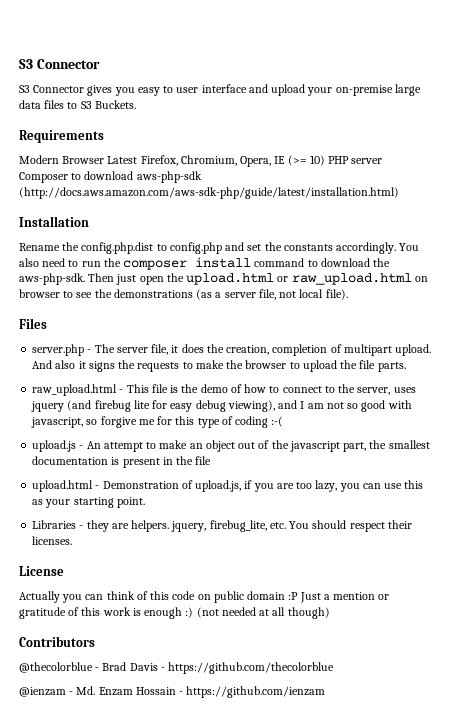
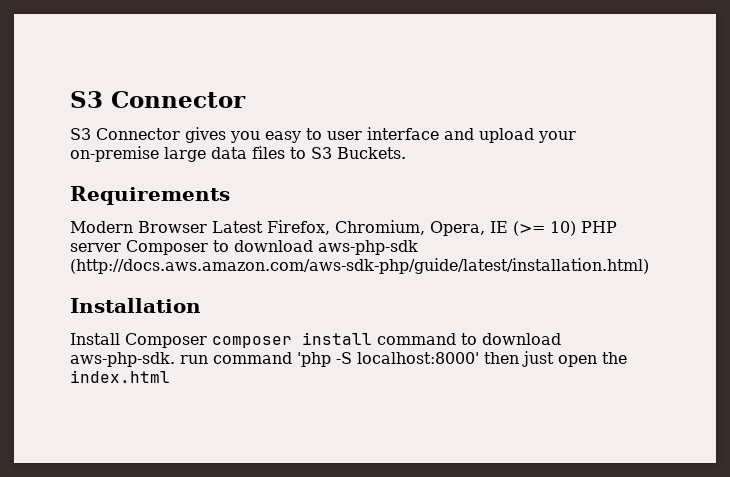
- Rename the config.php.dist to config.php and set the constants accordingly. You also need to run the composer install command to download the aws-php-sdk. Then just open the upload.html or raw_upload.html on browser to see the demonstrations (as a server file, not local file).
- Files
- server.php - The server file, it does the creation, completion of multipart upload. And also it signs the requests to make the browser to upload the file parts.
- raw_upload.html - This file is the demo of how to connect to the server, uses jquery (and firebug lite for easy debug viewing), and I am not so good with javascript, so forgive me for this type of coding :-(
- upload.js - An attempt to make an object out of the javascript part, the smallest documentation is present in the file
- upload.html - Demonstration of upload.js, if you are too lazy, you can use this as your starting point.
- Libraries - they are helpers. jquery, firebug_lite, etc. You should respect their licenses.
- License
- Actually you can think of this code on public domain :P Just a mention or gratitude of this work is enough :) (not needed at all though)
- Contributors
- @thecolorblue - Brad Davis - https://github.com/thecolorblue
- @ienzam - Md. Enzam Hossain - https://github.com/ienzam
+ Install Composer composer install command to download aws-php-sdk. run command 'php -S localhost:8000' then just open the index.html

